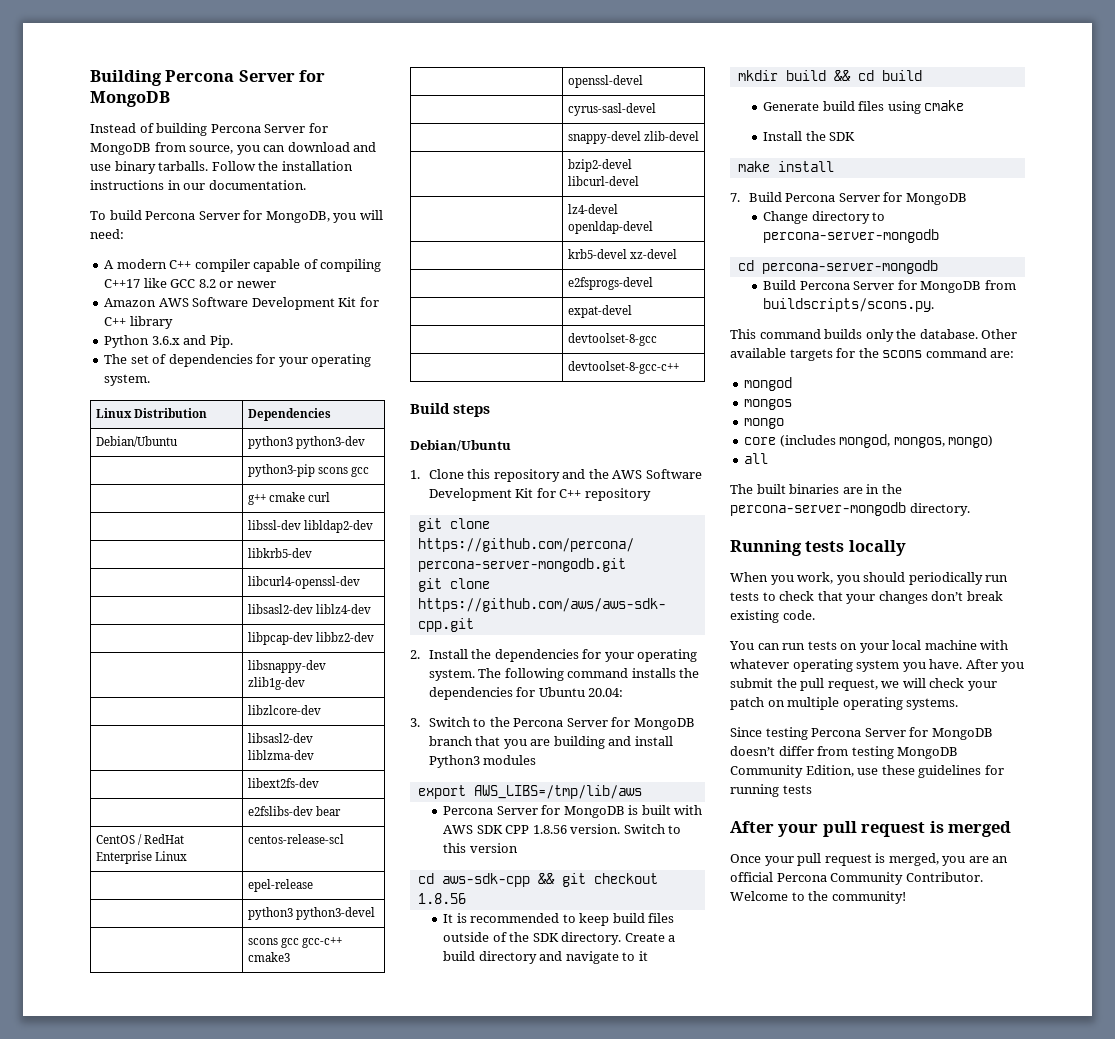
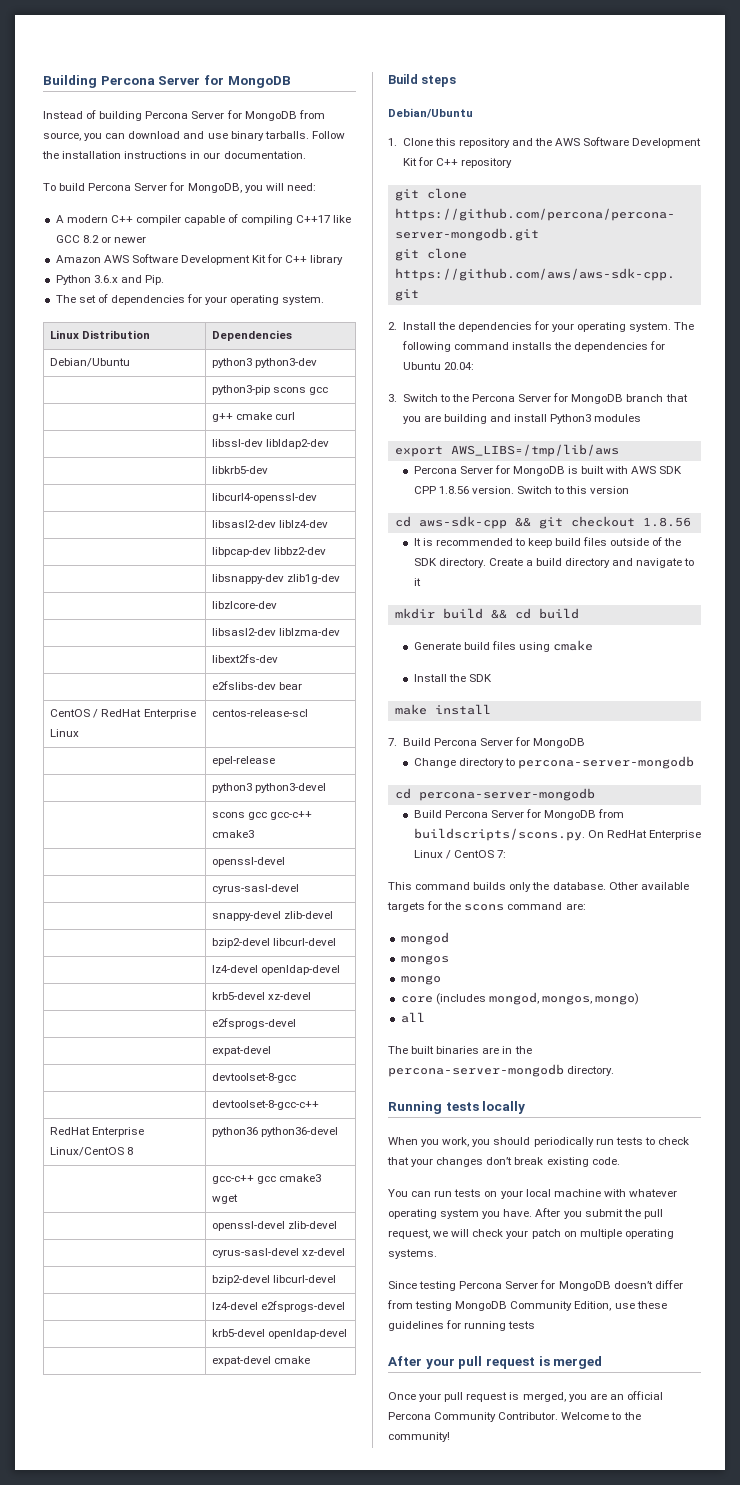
+ RedHat Enterprise Linux/CentOS 8 | python36 python36-devel
+ | gcc-c++ gcc cmake3 wget
+ | openssl-devel zlib-devel
+ | cyrus-sasl-devel xz-devel
+ | bzip2-devel libcurl-devel
+ | lz4-devel e2fsprogs-devel
+ | krb5-devel openldap-devel
+ | expat-devel cmake
- Build Percona Server for MongoDB from buildscripts/scons.py.
+ Build Percona Server for MongoDB from buildscripts/scons.py. On RedHat Enterprise Linux / CentOS 7:

